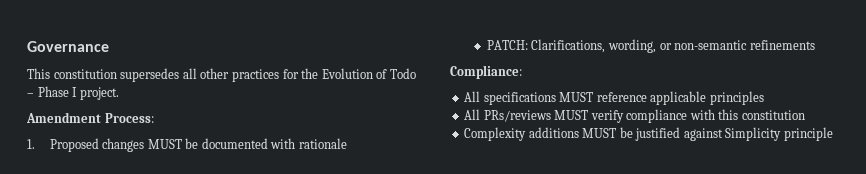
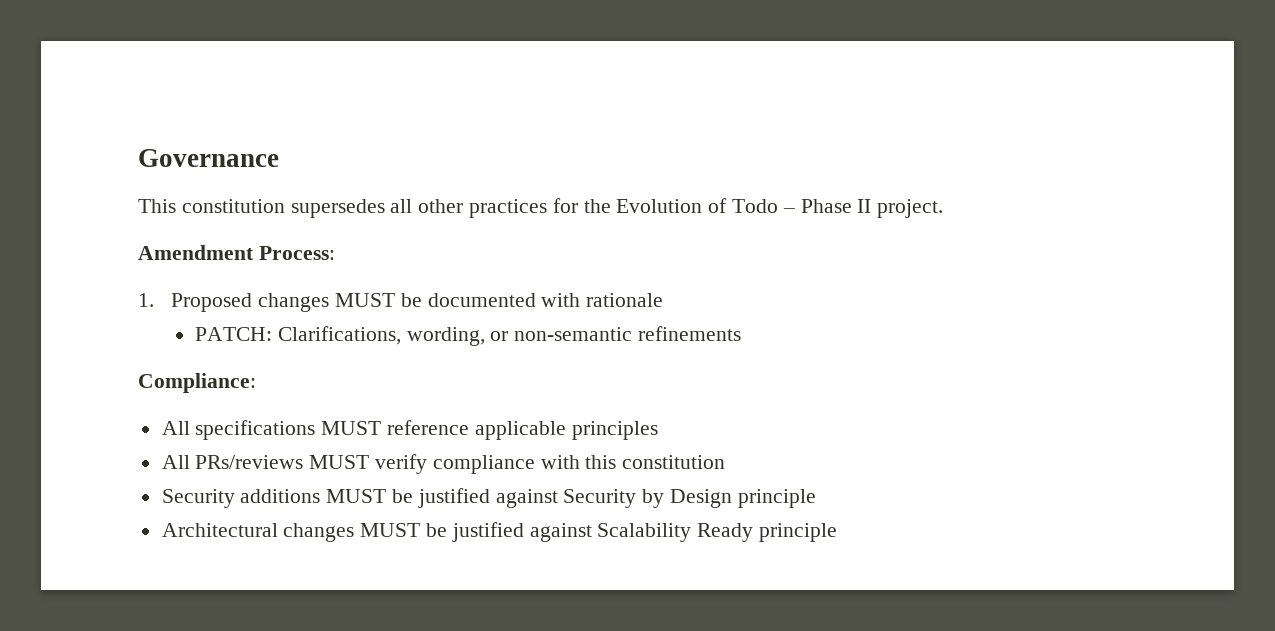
- This constitution supersedes all other practices for the Evolution of Todo – Phase I project.
+ This constitution supersedes all other practices for the Evolution of Todo – Phase II project.
- Complexity additions MUST be justified against Simplicity principle
+ Security additions MUST be justified against Security by Design principle
+ Architectural changes MUST be justified against Scalability Ready principle

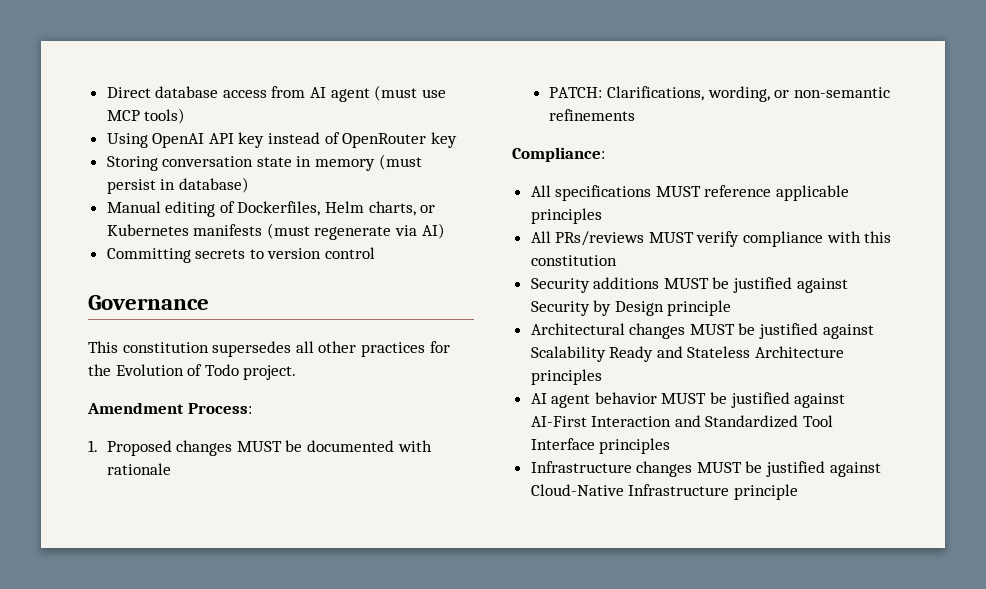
+ Direct database access from AI agent (must use MCP tools)
+ Using OpenAI API key instead of OpenRouter key
+ Storing conversation state in memory (must persist in database)
+ Manual editing of Dockerfiles, Helm charts, or Kubernetes manifests (must regenerate via AI)
+ Committing secrets to version control
- This constitution supersedes all other practices for the Evolution of Todo – Phase II project.
+ This constitution supersedes all other practices for the Evolution of Todo project.
- Architectural changes MUST be justified against Scalability Ready principle
+ Architectural changes MUST be justified against Scalability Ready and Stateless Architecture principles
+ AI agent behavior MUST be justified against AI-First Interaction and Standardized Tool Interface principles
+ Infrastructure changes MUST be justified against Cloud-Native Infrastructure principle

